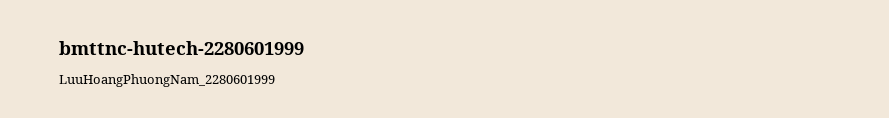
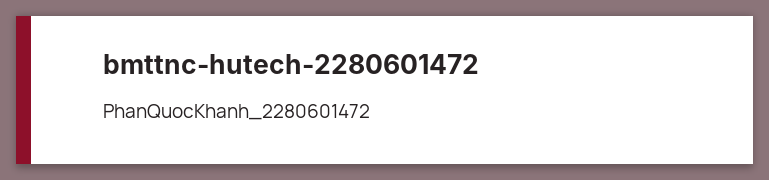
- bmttnc-hutech-2280601999
- LuuHoangPhuongNam_2280601999
+ bmttnc-hutech-2280601472
+ PhanQuocKhanh_2280601472

